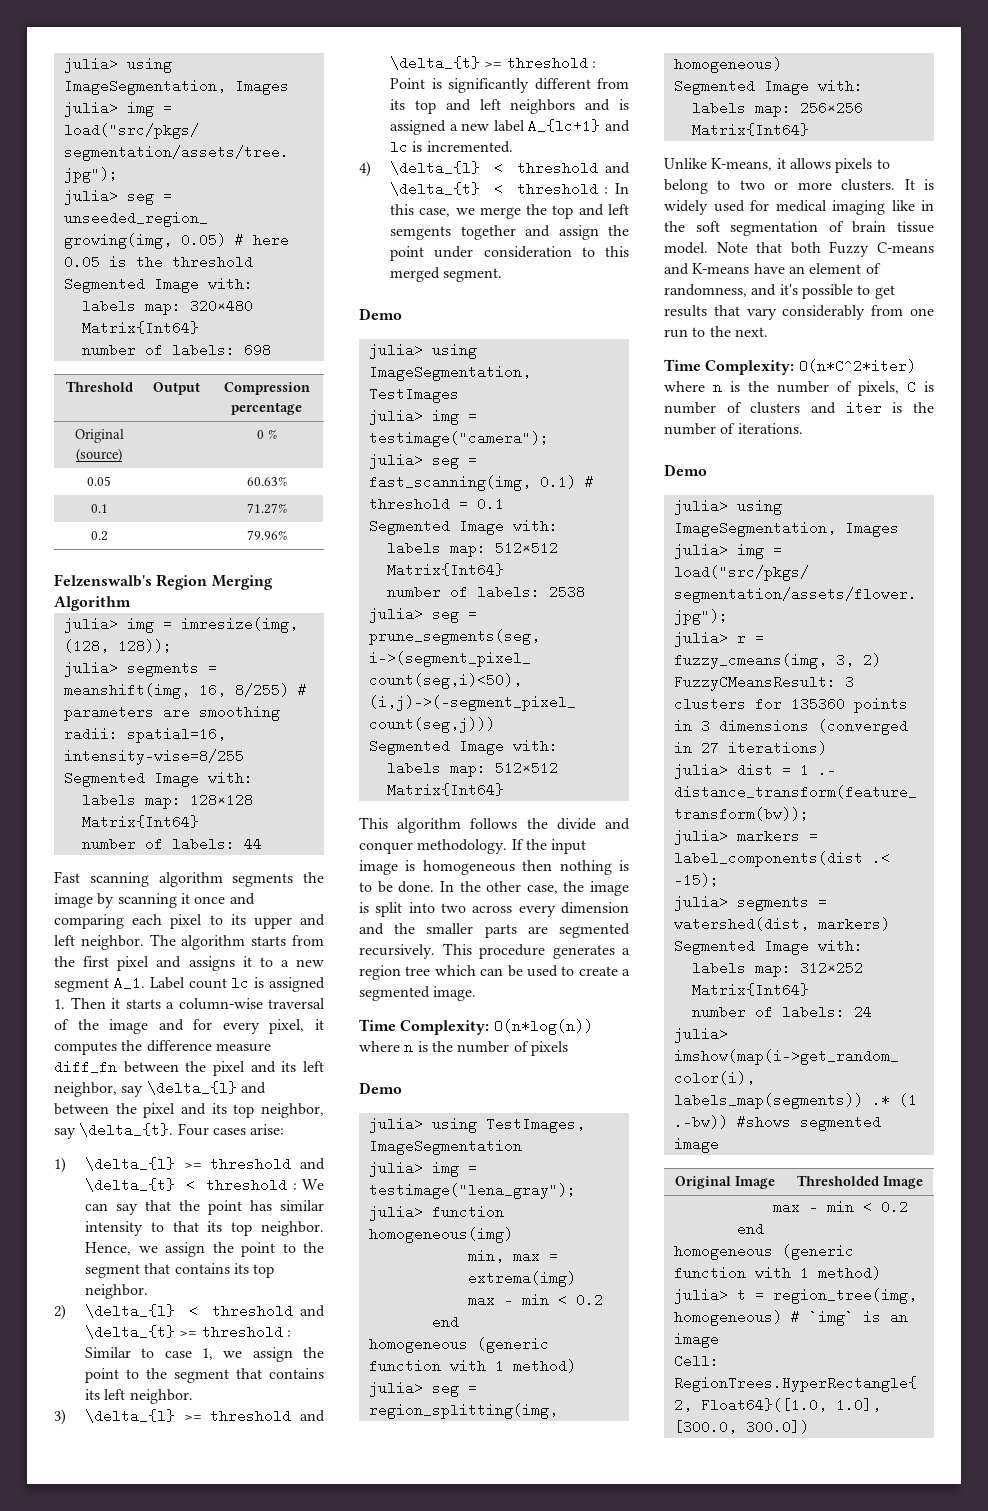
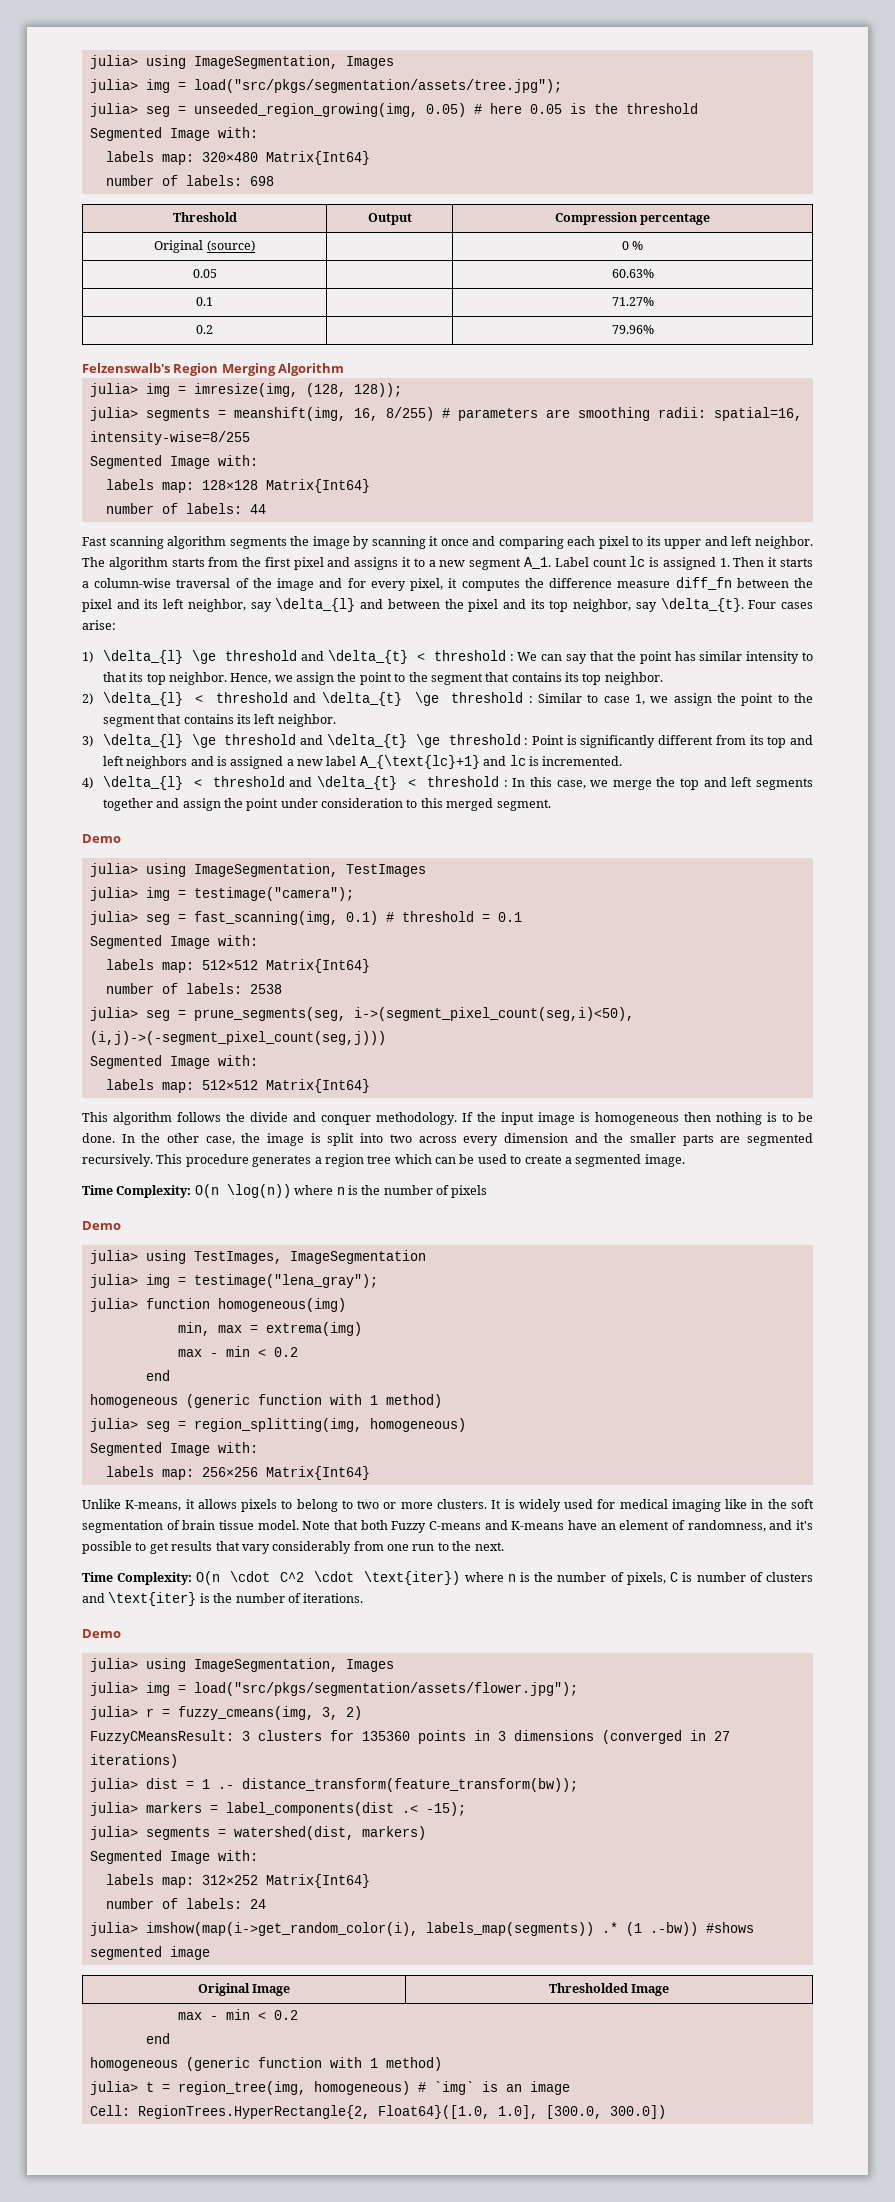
- 1) \delta_{l} >= threshold and \delta_{t} < threshold : We can say that the point has similar intensity to that its top neighbor.
+ 1) \delta_{l} \ge threshold and \delta_{t} < threshold : We can say that the point has similar intensity to that its top neighbor.
- 2) \delta_{l} < threshold and \delta_{t} >= threshold : Similar to case 1, we assign the point to the segment that contains its left neighbor.
+ 2) \delta_{l} < threshold and \delta_{t} \ge threshold : Similar to case 1, we assign the point to the segment that contains its left neighbor.
- 3) \delta_{l} >= threshold and \delta_{t} >= threshold : Point is significantly different from its top and left neighbors and is assigned a new label A_{lc+1} and lc is incremented.
+ 3) \delta_{l} \ge threshold and \delta_{t} \ge threshold : Point is significantly different from its top and left neighbors and is assigned a new label A_{\text{lc}+1} and lc is incremented.
- 4) \delta_{l} < threshold and \delta_{t} < threshold : In this case, we merge the top and left semgents together and assign the point under consideration to this merged segment.
+ 4) \delta_{l} < threshold and \delta_{t} < threshold : In this case, we merge the top and left segments together and assign the point under consideration to this merged segment.
- Time Complexity: O(n*log(n)) where n is the number of pixels
+ Time Complexity: O(n \log(n)) where n is the number of pixels
- Time Complexity: O(n*C^2*iter) where n is the number of pixels, C is number of clusters and iter is the number of iterations.
+ Time Complexity: O(n \cdot C^2 \cdot \text{iter}) where n is the number of pixels, C is number of clusters and \text{iter} is the number of iterations.

